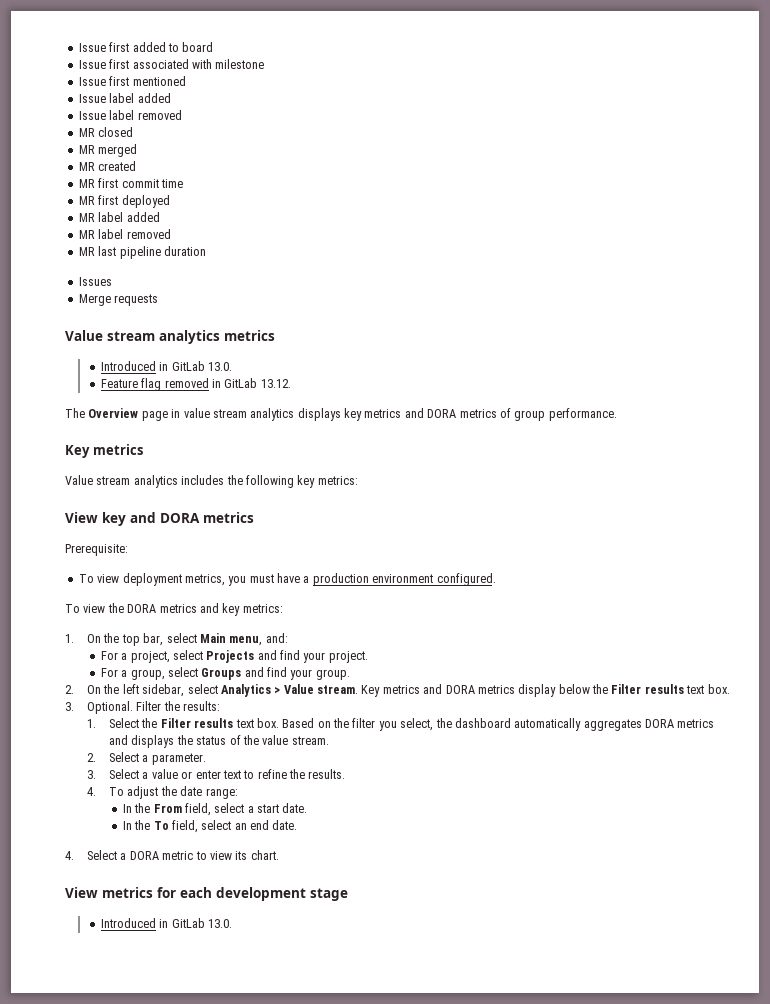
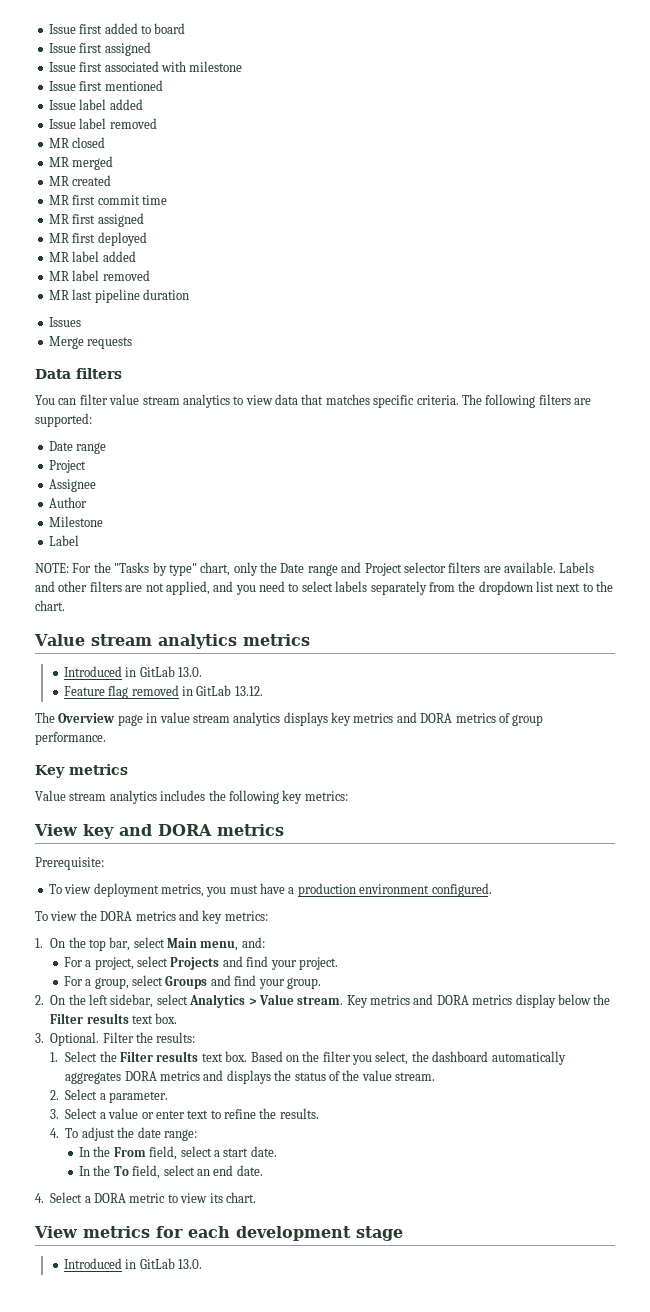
+ Issue first assigned
+ MR first assigned
+ Data filters
+ You can filter value stream analytics to view data that matches specific criteria. The following filters are supported:
+ Date range
+ Project
+ Assignee
+ Author
+ Milestone
+ Label
+ NOTE: For the "Tasks by type" chart, only the Date range and Project selector filters are available. Labels and other filters are not applied, and you need to select labels separately from the dropdown list next to the chart.

